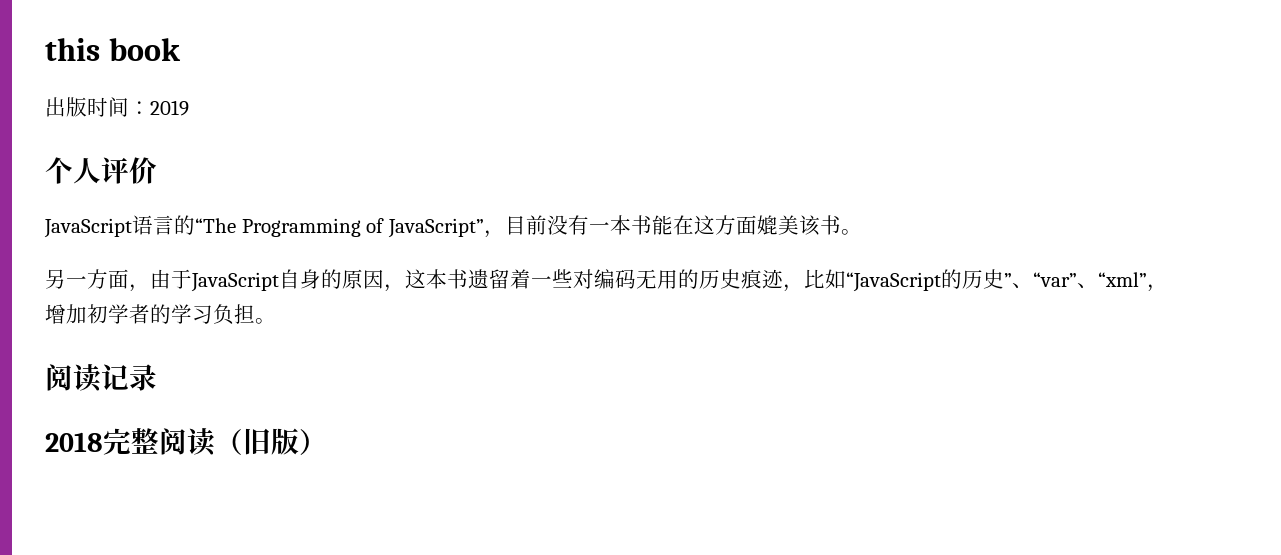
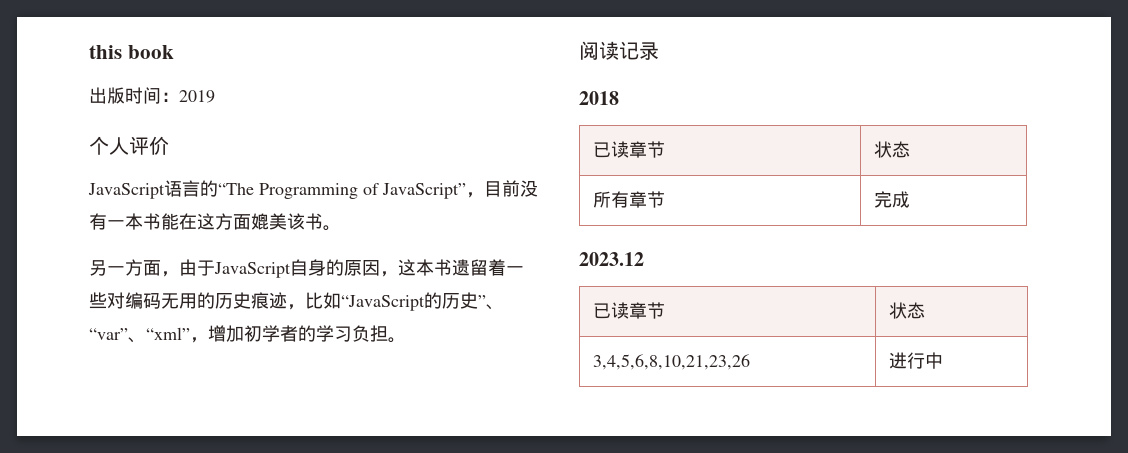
- 2018完整阅读（旧版）
+ 2018
+ 已读章节 | 状态
+ 所有章节 | 完成
+ 2023.12
+ 已读章节 | 状态
+ 3,4,5,6,8,10,21,23,26 | 进行中

